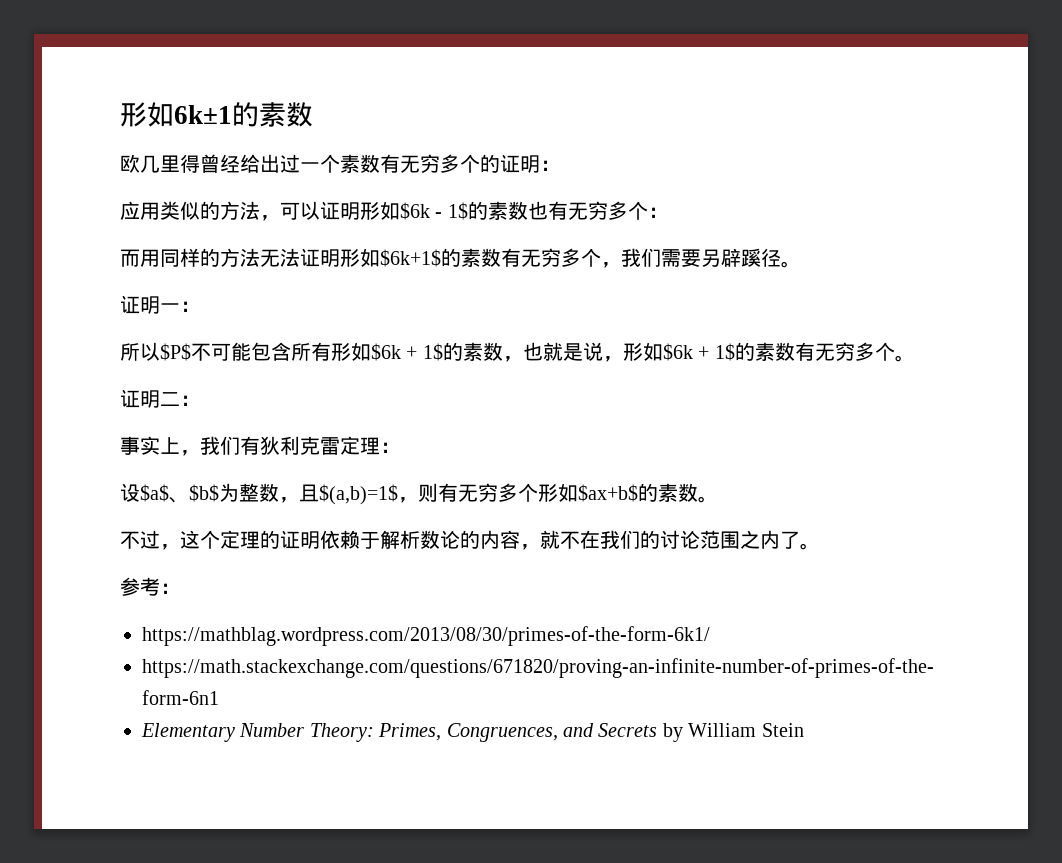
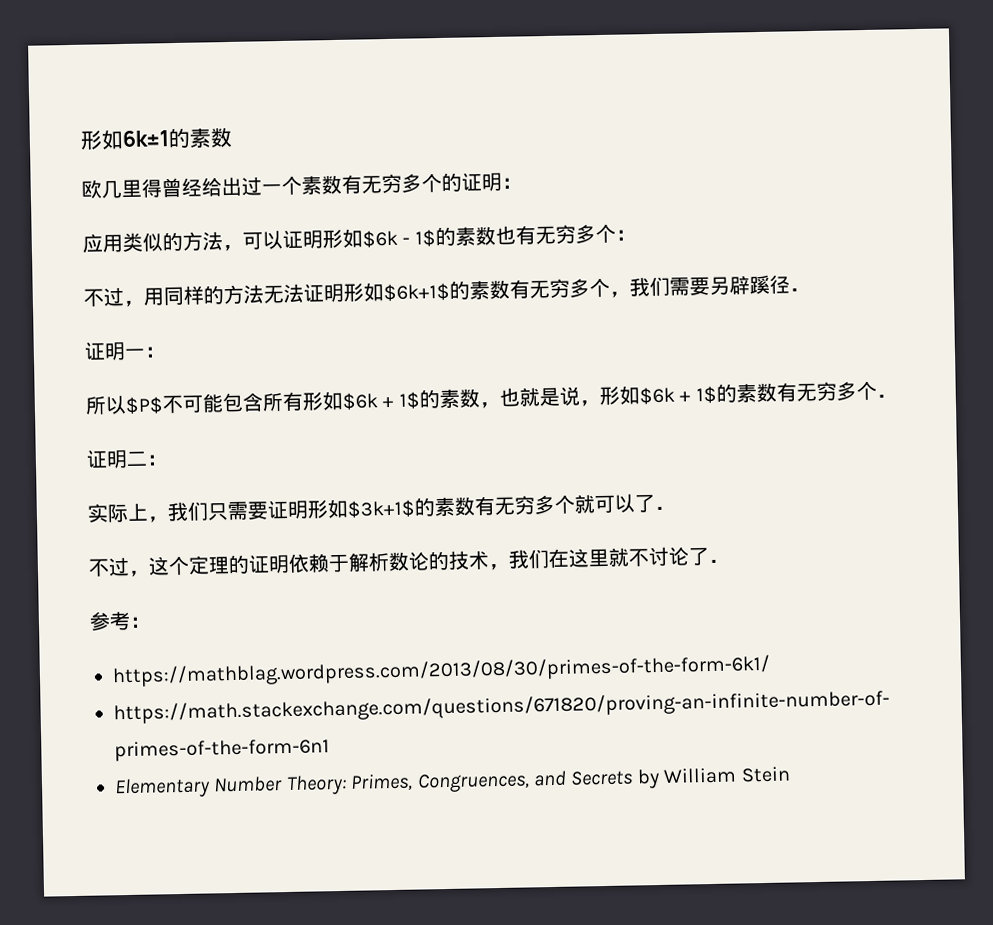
- 而用同样的方法无法证明形如$6k+1$的素数有无穷多个，我们需要另辟蹊径。
+ 不过，用同样的方法无法证明形如$6k+1$的素数有无穷多个，我们需要另辟蹊径．
- 所以$P$不可能包含所有形如$6k + 1$的素数，也就是说，形如$6k + 1$的素数有无穷多个。
+ 所以$P$不可能包含所有形如$6k + 1$的素数，也就是说，形如$6k + 1$的素数有无穷多个．
- 事实上，我们有狄利克雷定理：
- 设$a$、$b$为整数，且$(a,b)=1$，则有无穷多个形如$ax+b$的素数。
+ 实际上，我们只需要证明形如$3k+1$的素数有无穷多个就可以了．
- 不过，这个定理的证明依赖于解析数论的内容，就不在我们的讨论范围之内了。
+ 不过，这个定理的证明依赖于解析数论的技术，我们在这里就不讨论了．

